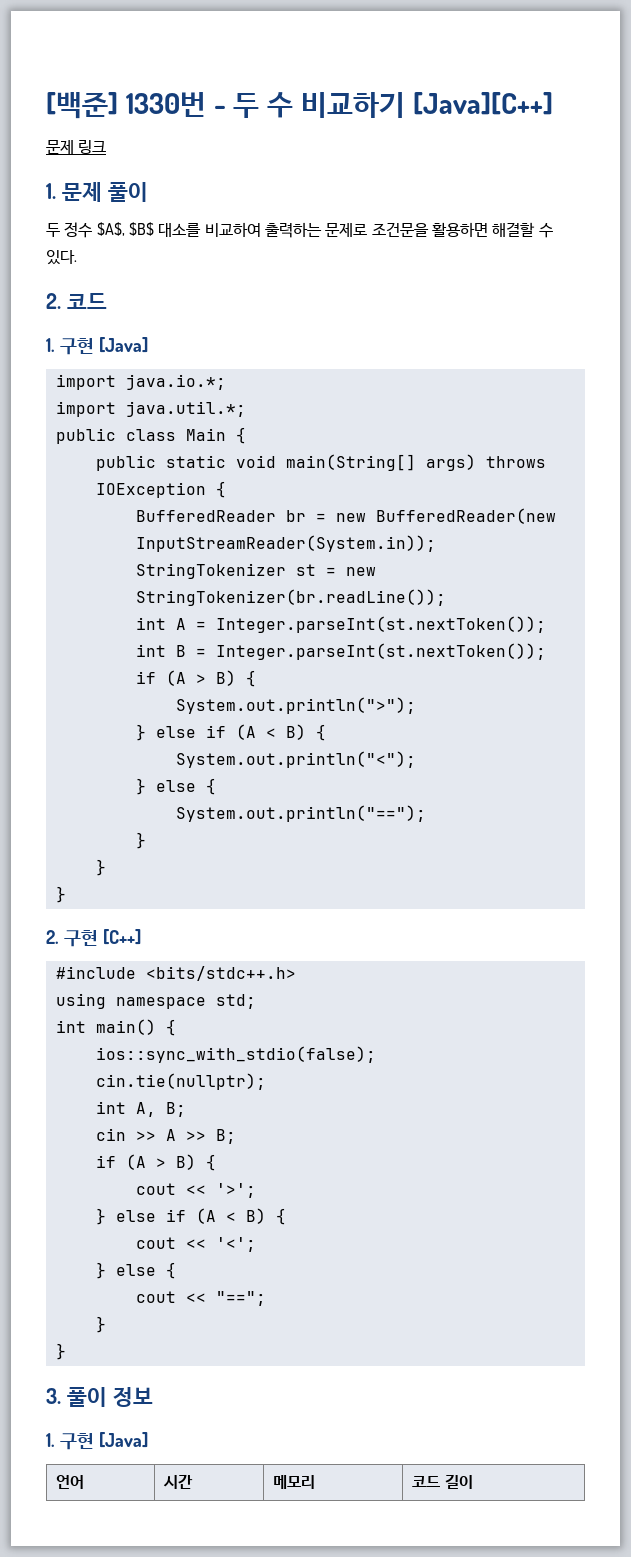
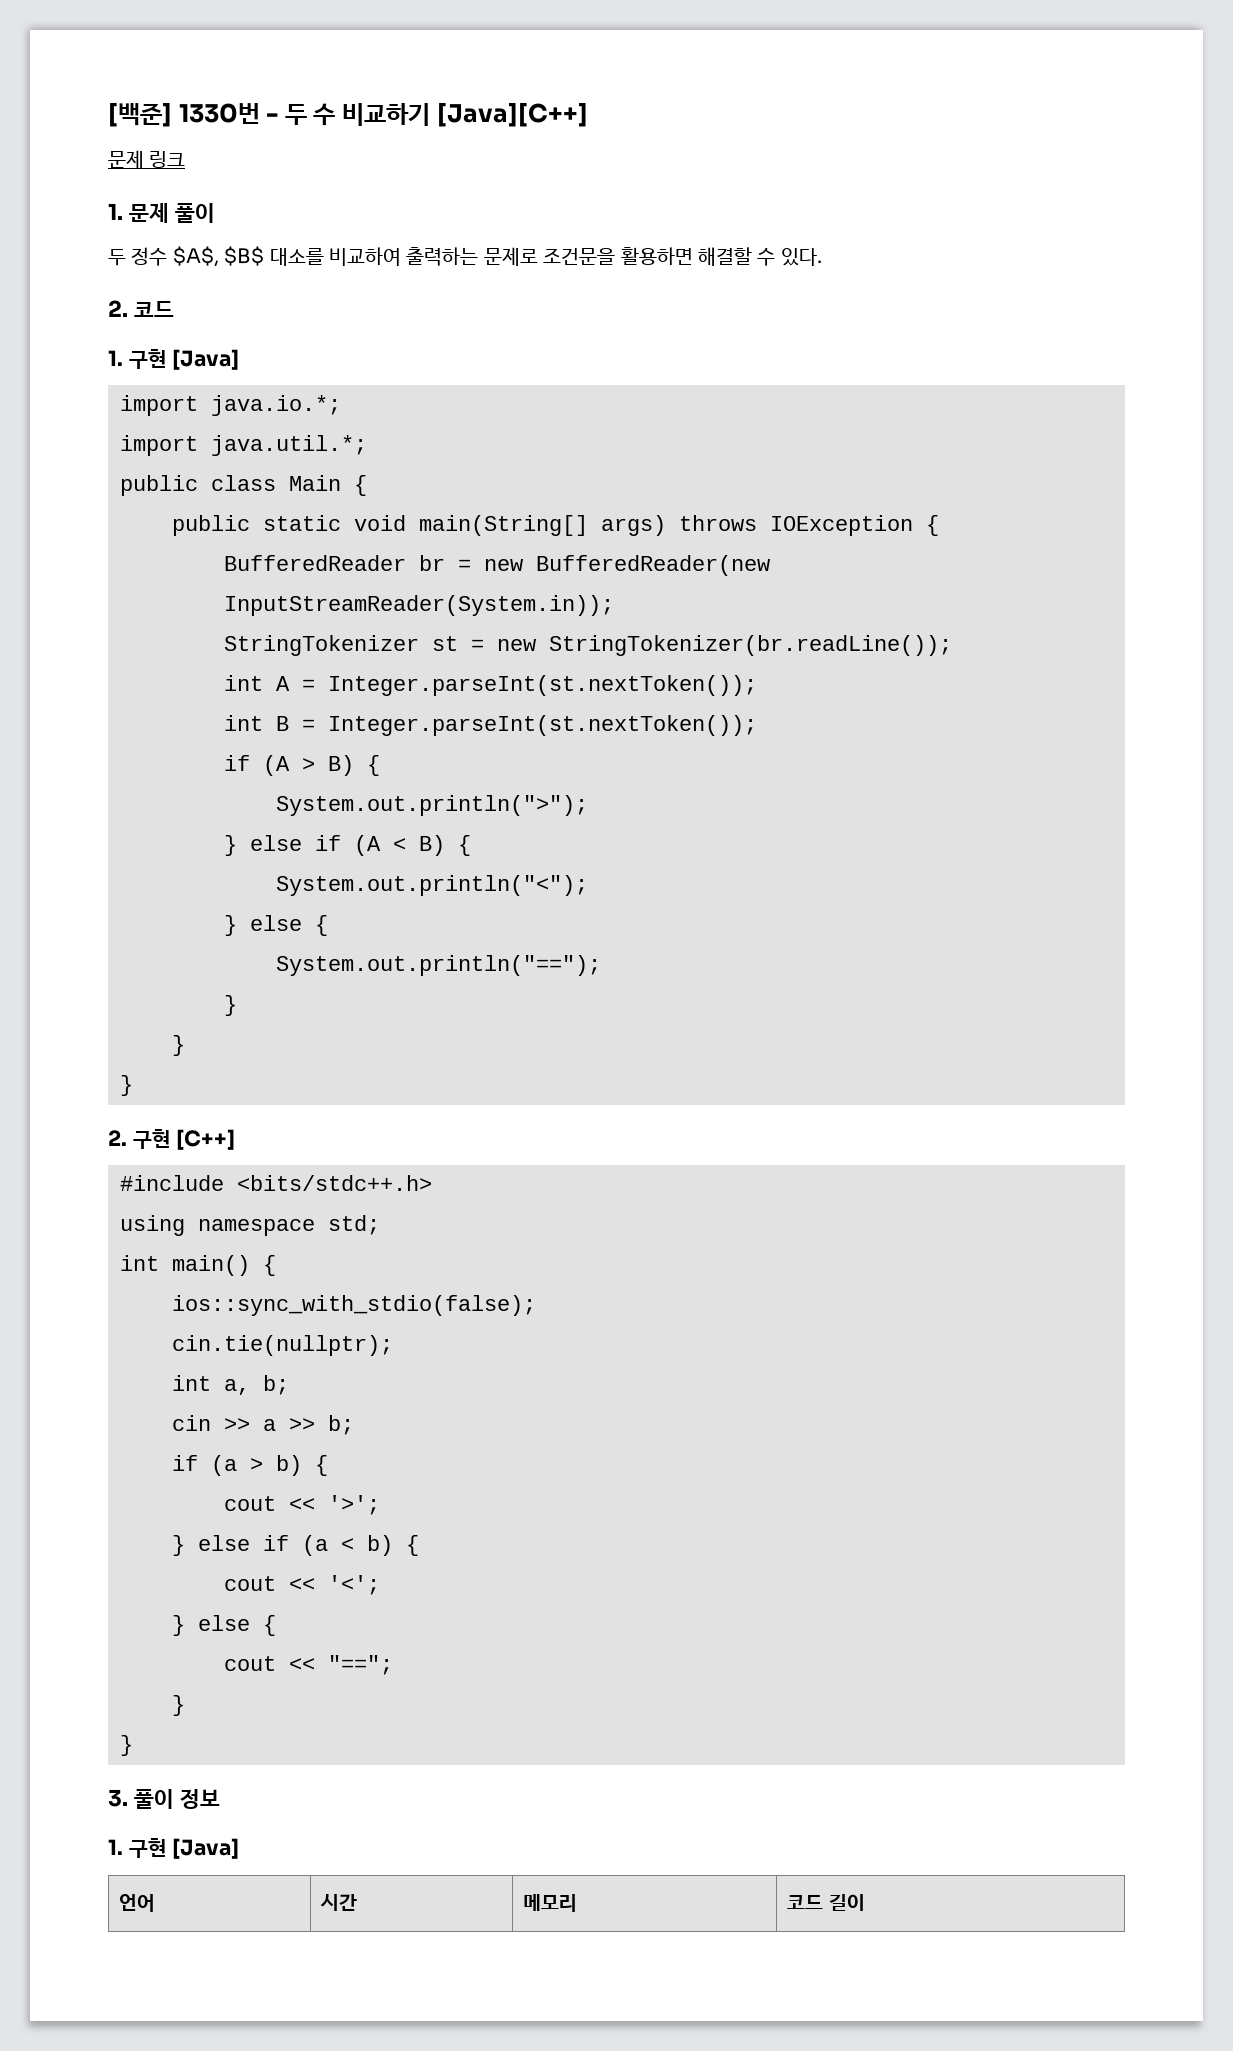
- int A, B;
+ int a, b;
- cin >> A >> B;
- if (A > B) {
+ cin >> a >> b;
+ if (a > b) {
  cout << '>';
- } else if (A < B) {
+ } else if (a < b) {

